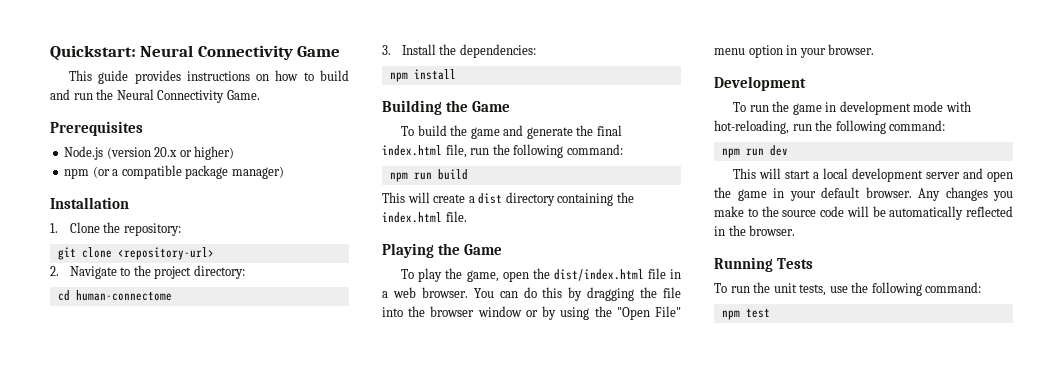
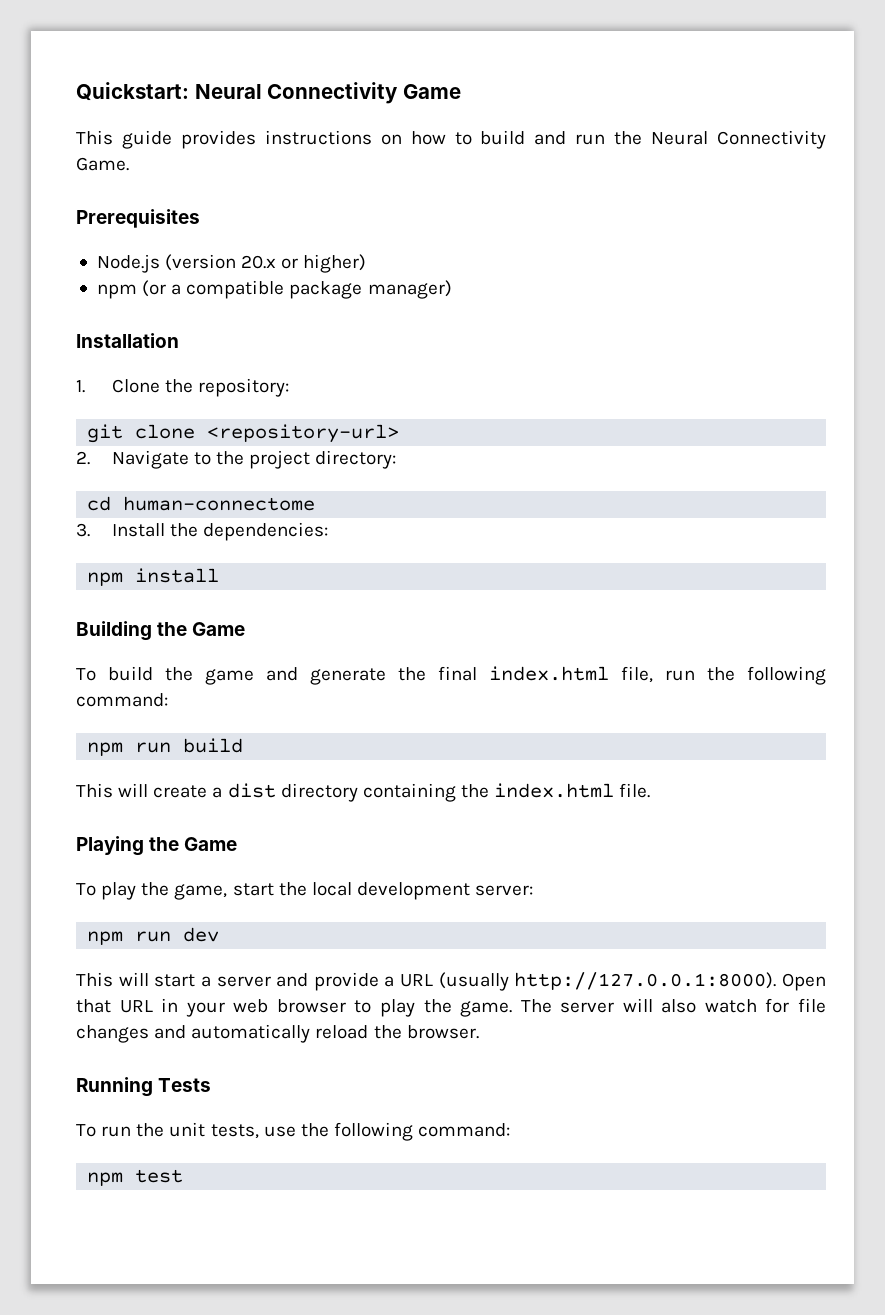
- To play the game, open the dist/index.html file in a web browser. You can do this by dragging the file into the browser window or by using the "Open File" menu option in your browser.
- Development
- To run the game in development mode with hot-reloading, run the following command:
+ To play the game, start the local development server:
- This will start a local development server and open the game in your default browser. Any changes you make to the source code will be automatically reflected in the browser.
+ This will start a server and provide a URL (usually http://127.0.0.1:8000). Open that URL in your web browser to play the game. The server will also watch for file changes and automatically reload the browser.

